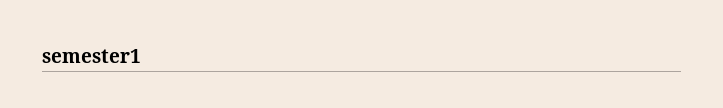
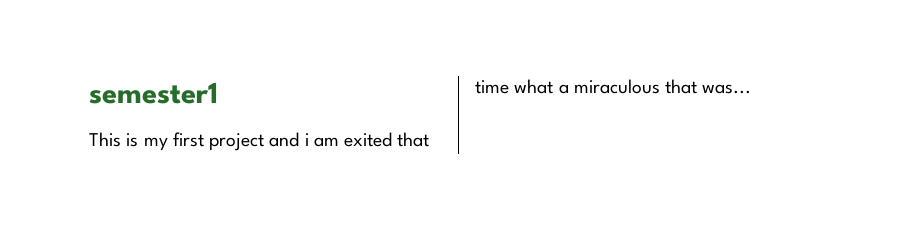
+ This is my first project and i am exited that time what a miraculous that was...

